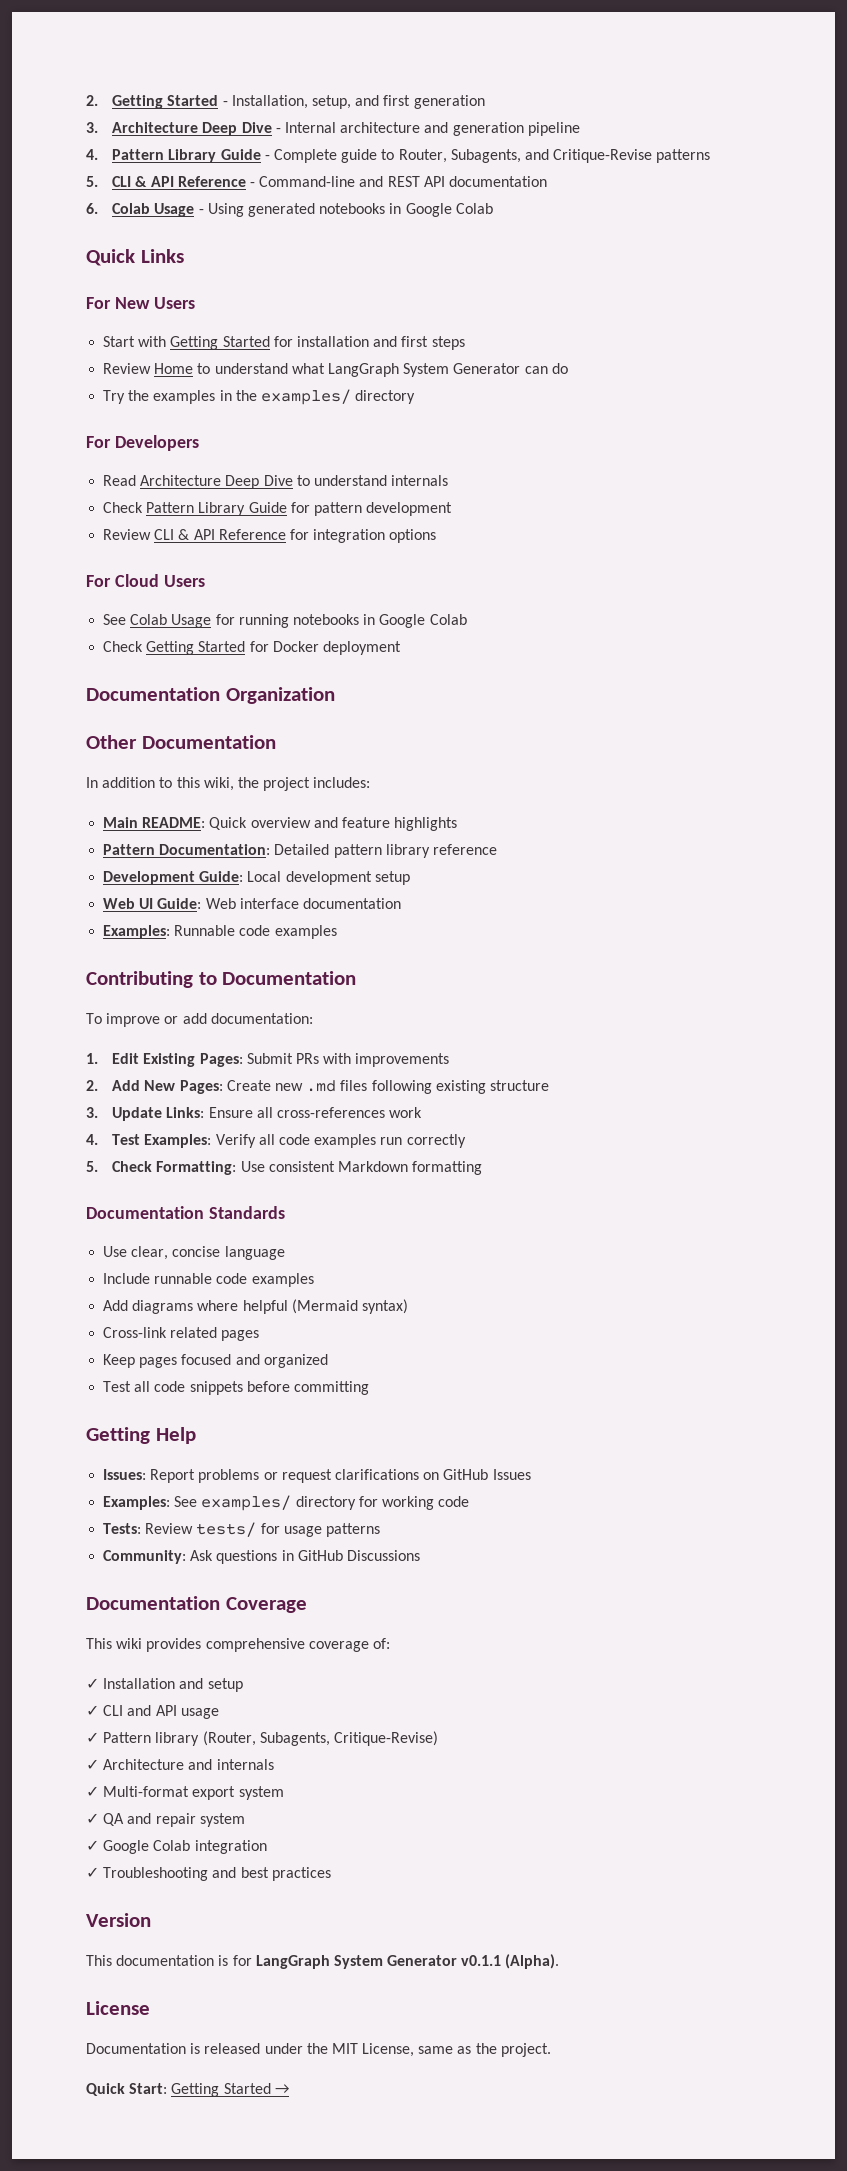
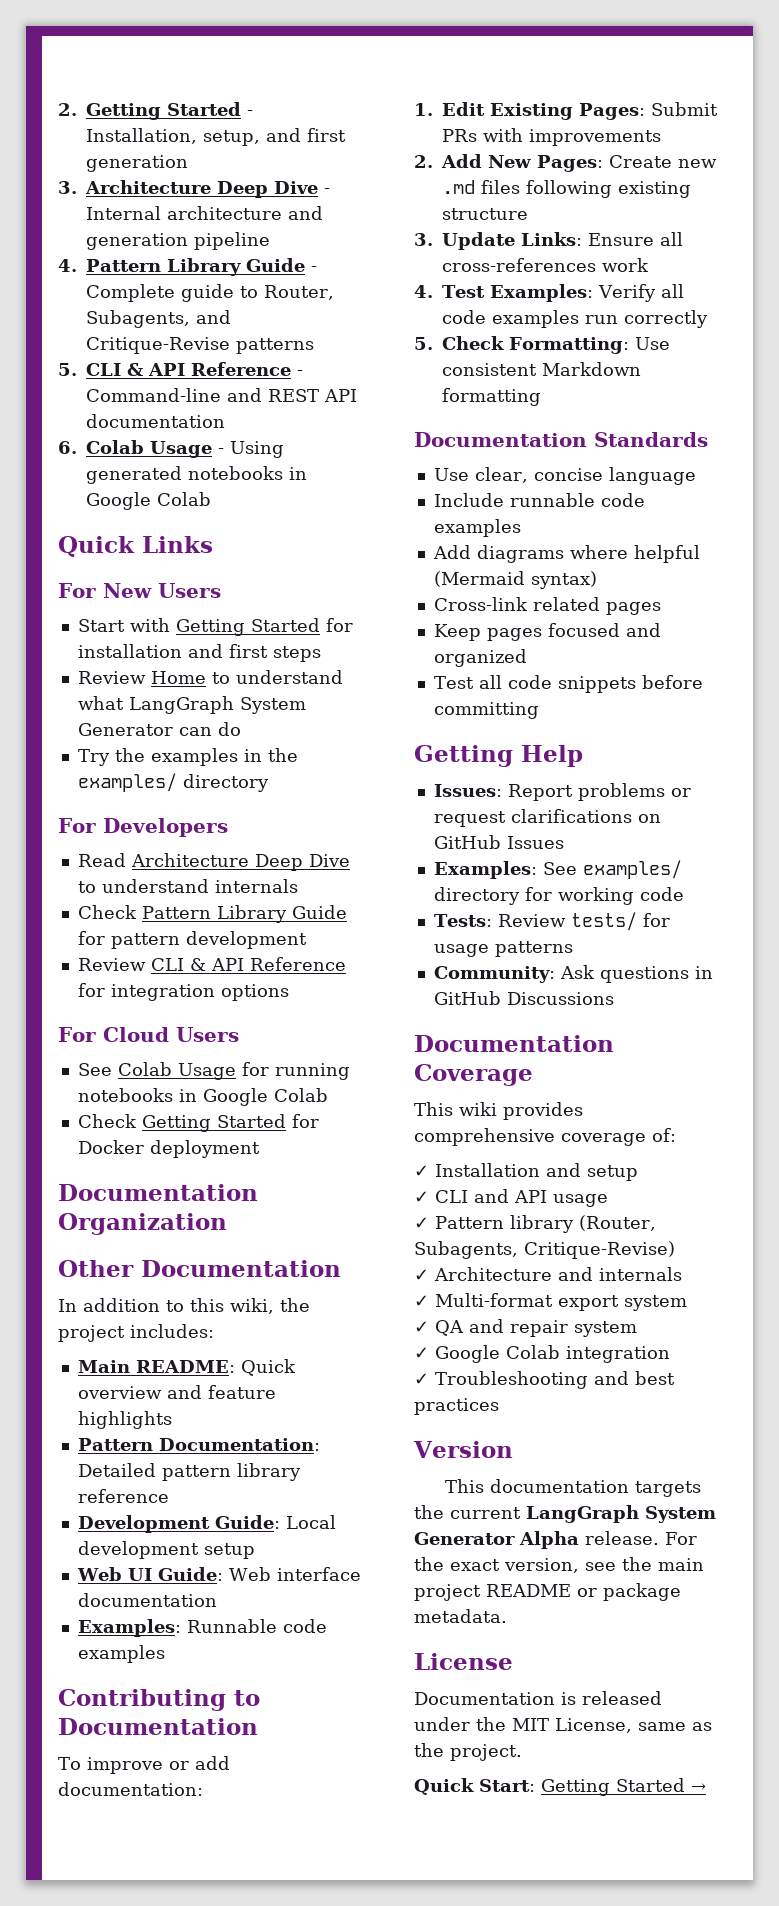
- This documentation is for LangGraph System Generator v0.1.1 (Alpha).
+ This documentation targets the current LangGraph System Generator Alpha release. For the exact version, see the main project README or package metadata.

